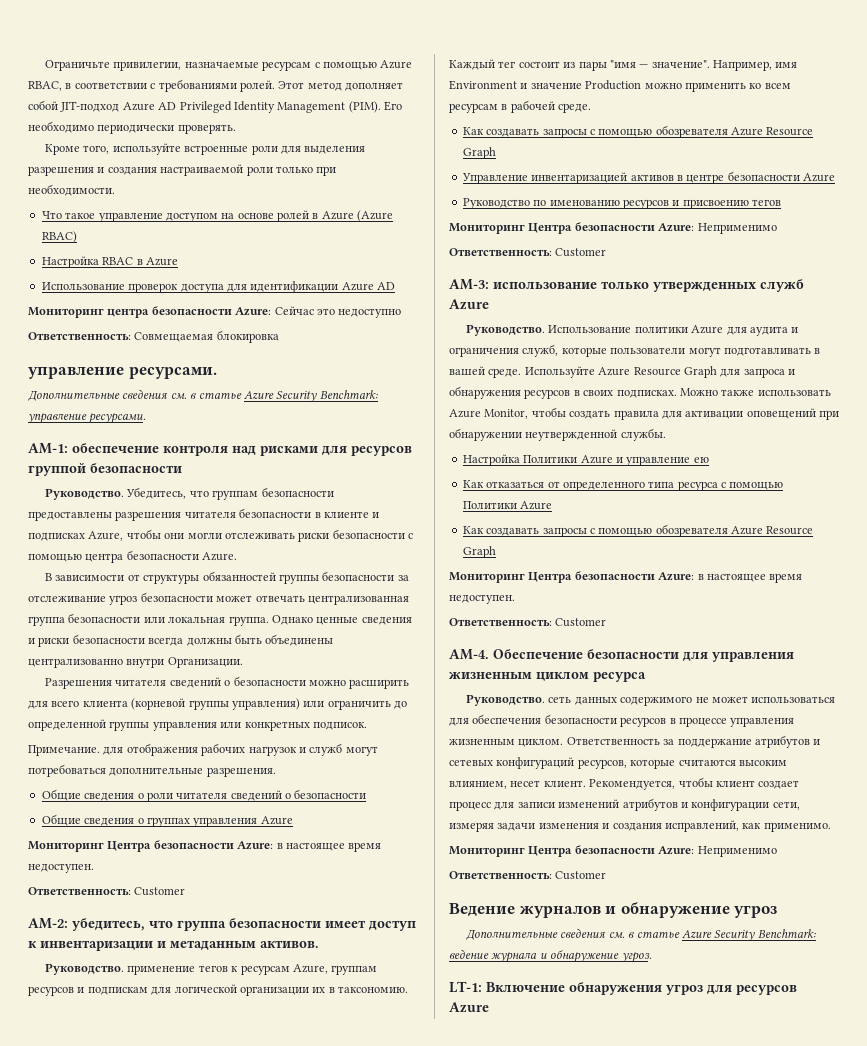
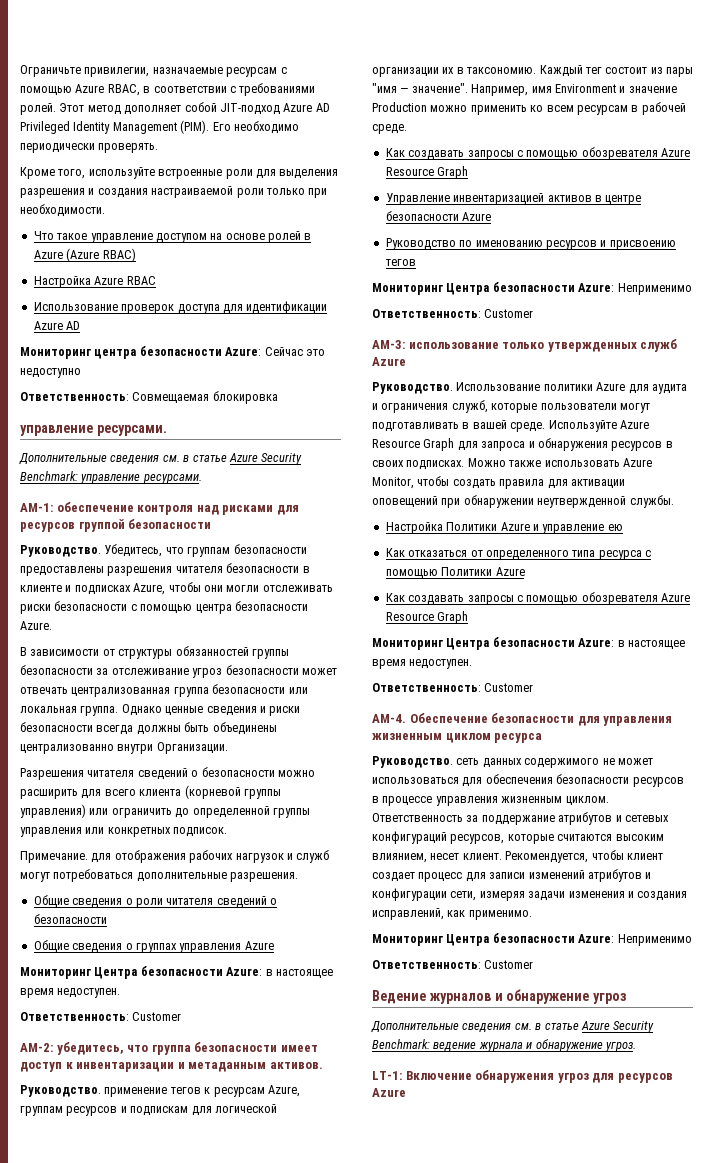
- Настройка RBAC в Azure
+ Настройка Azure RBAC

